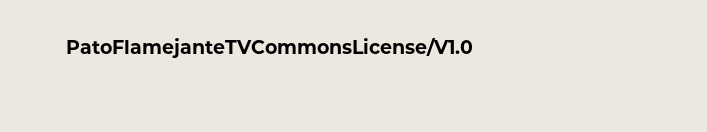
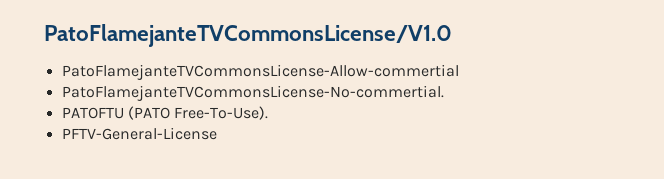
+ PatoFlamejanteTVCommonsLicense-Allow-commertial
+ PatoFlamejanteTVCommonsLicense-No-commertial.
+ PATOFTU (PATO Free-To-Use).
+ PFTV-General-License

